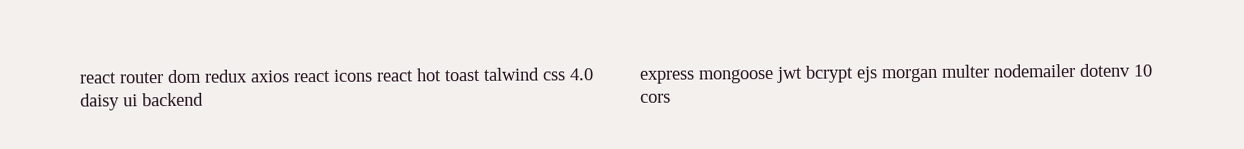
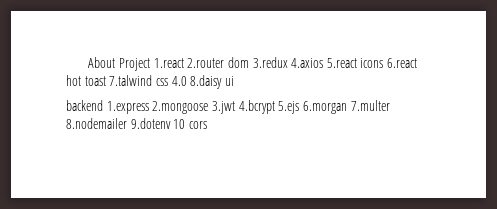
- react router dom redux axios react icons react hot toast talwind css 4.0 daisy ui backend
- express mongoose jwt bcrypt ejs morgan multer nodemailer dotenv 10 cors
+ About Project 1.react 2.router dom 3.redux 4.axios 5.react icons 6.react hot toast 7.talwind css 4.0 8.daisy ui
+ backend 1.express 2.mongoose 3.jwt 4.bcrypt 5.ejs 6.morgan 7.multer 8.nodemailer 9.dotenv 10 cors

